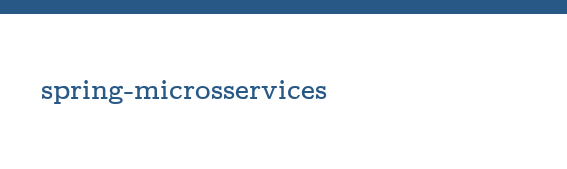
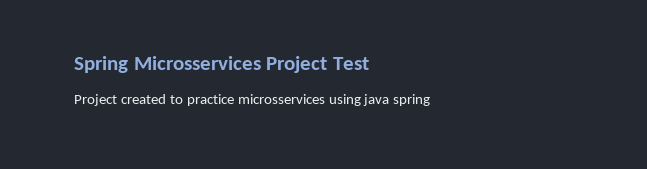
- spring-microsservices
+ Spring Microsservices Project Test
+ Project created to practice microsservices using java spring

